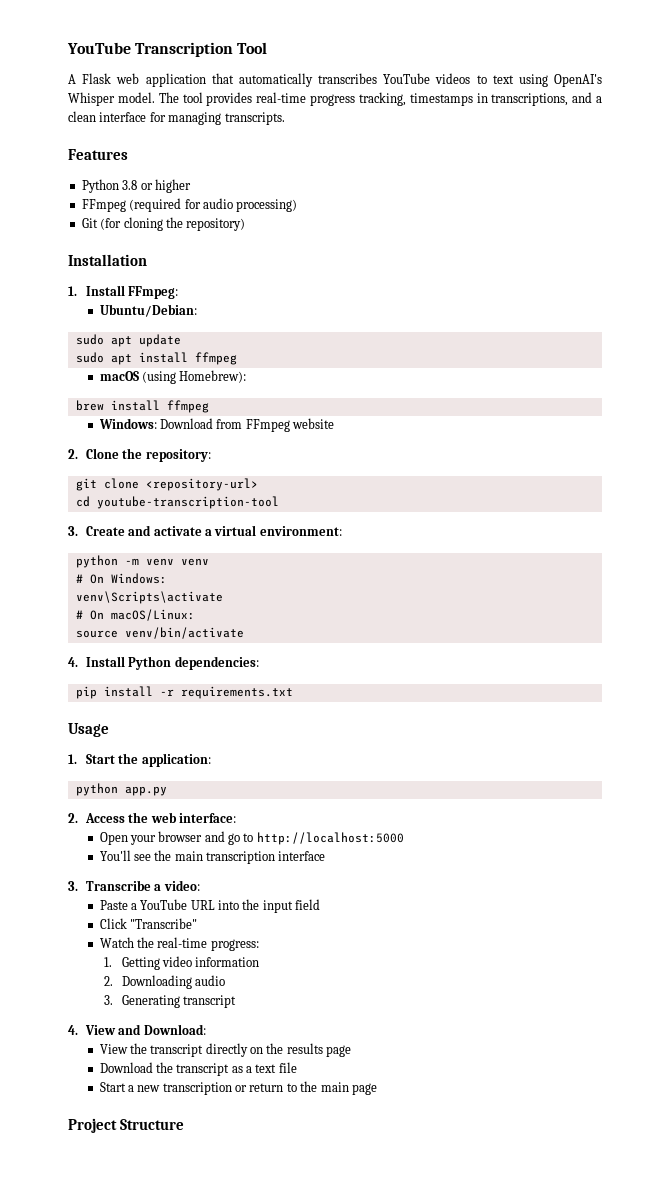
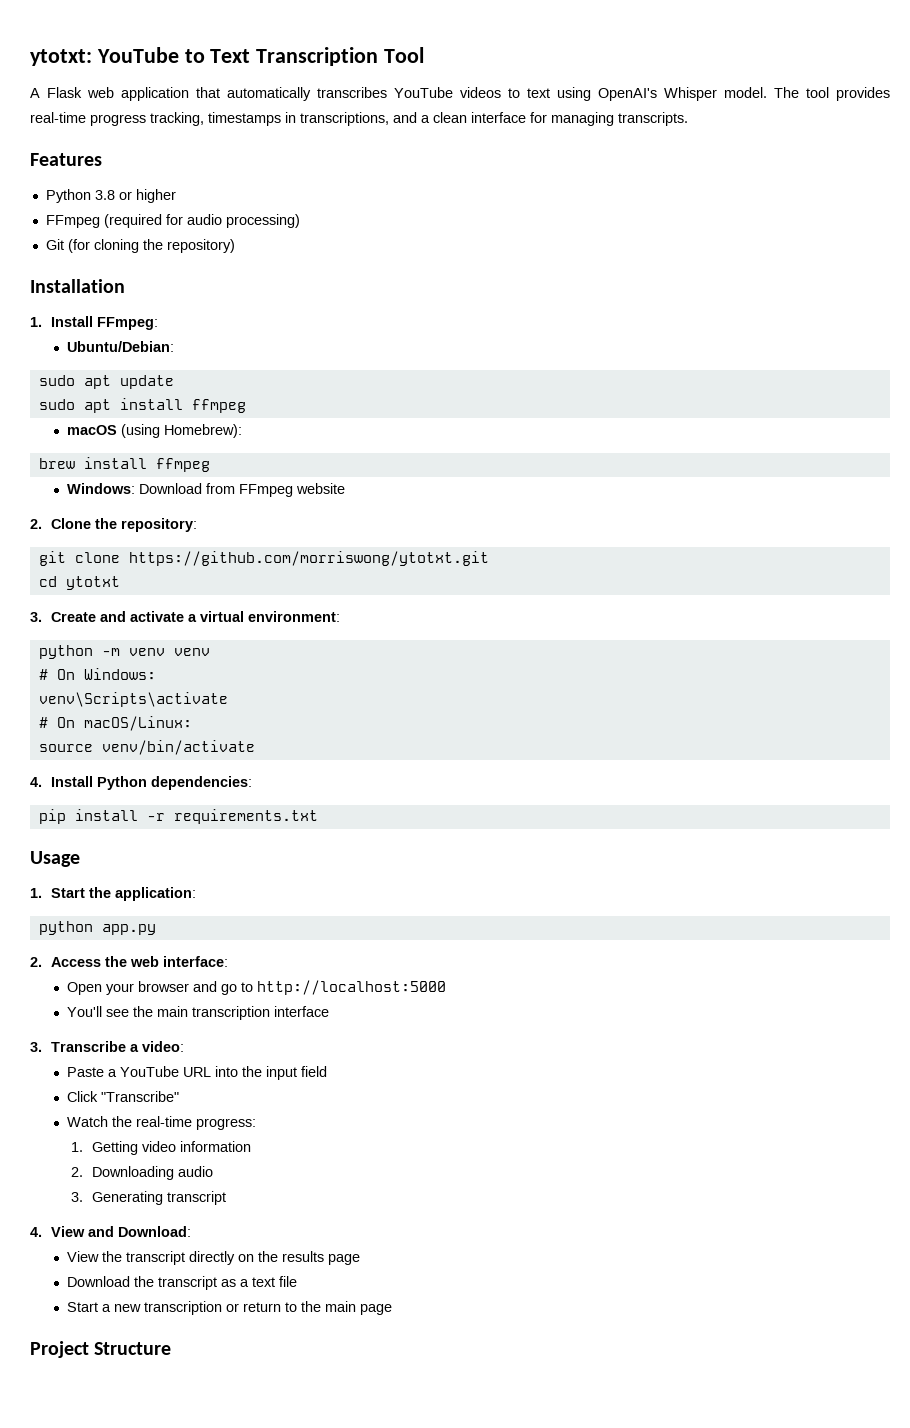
- YouTube Transcription Tool
+ ytotxt: YouTube to Text Transcription Tool
- git clone <repository-url>
+ git clone https://github.com/morriswong/ytotxt.git
- cd youtube-transcription-tool
+ cd ytotxt

